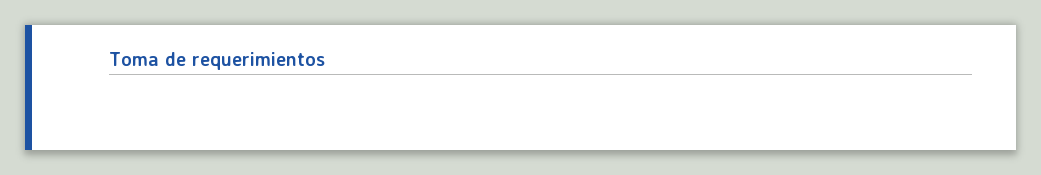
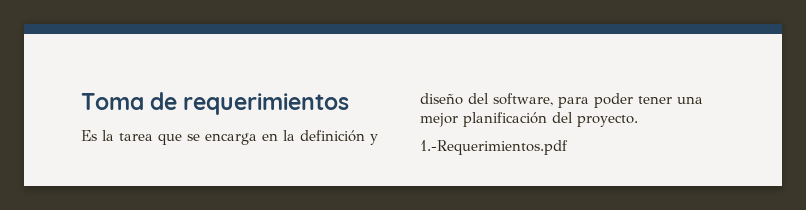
+ Es la tarea que se encarga en la definición y diseño del software, para poder tener una mejor planificación del proyecto.
+ 1.-Requerimientos.pdf

